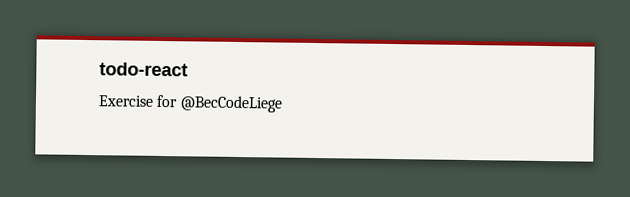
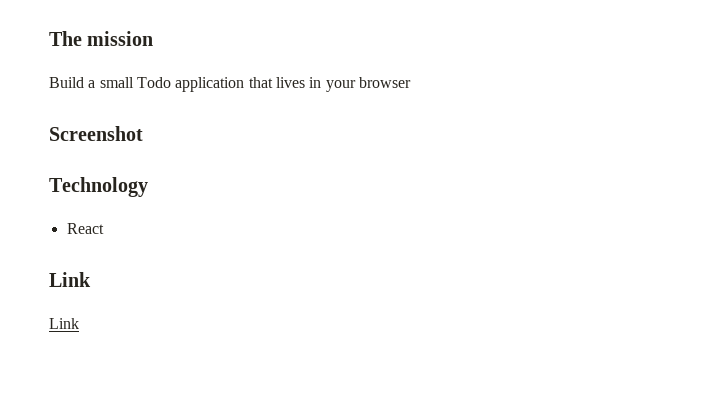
- todo-react
- Exercise for @BecCodeLiege
+ The mission
+ Build a small Todo application that lives in your browser
+ Screenshot
+ Technology
+ React
+ Link
+ Link

